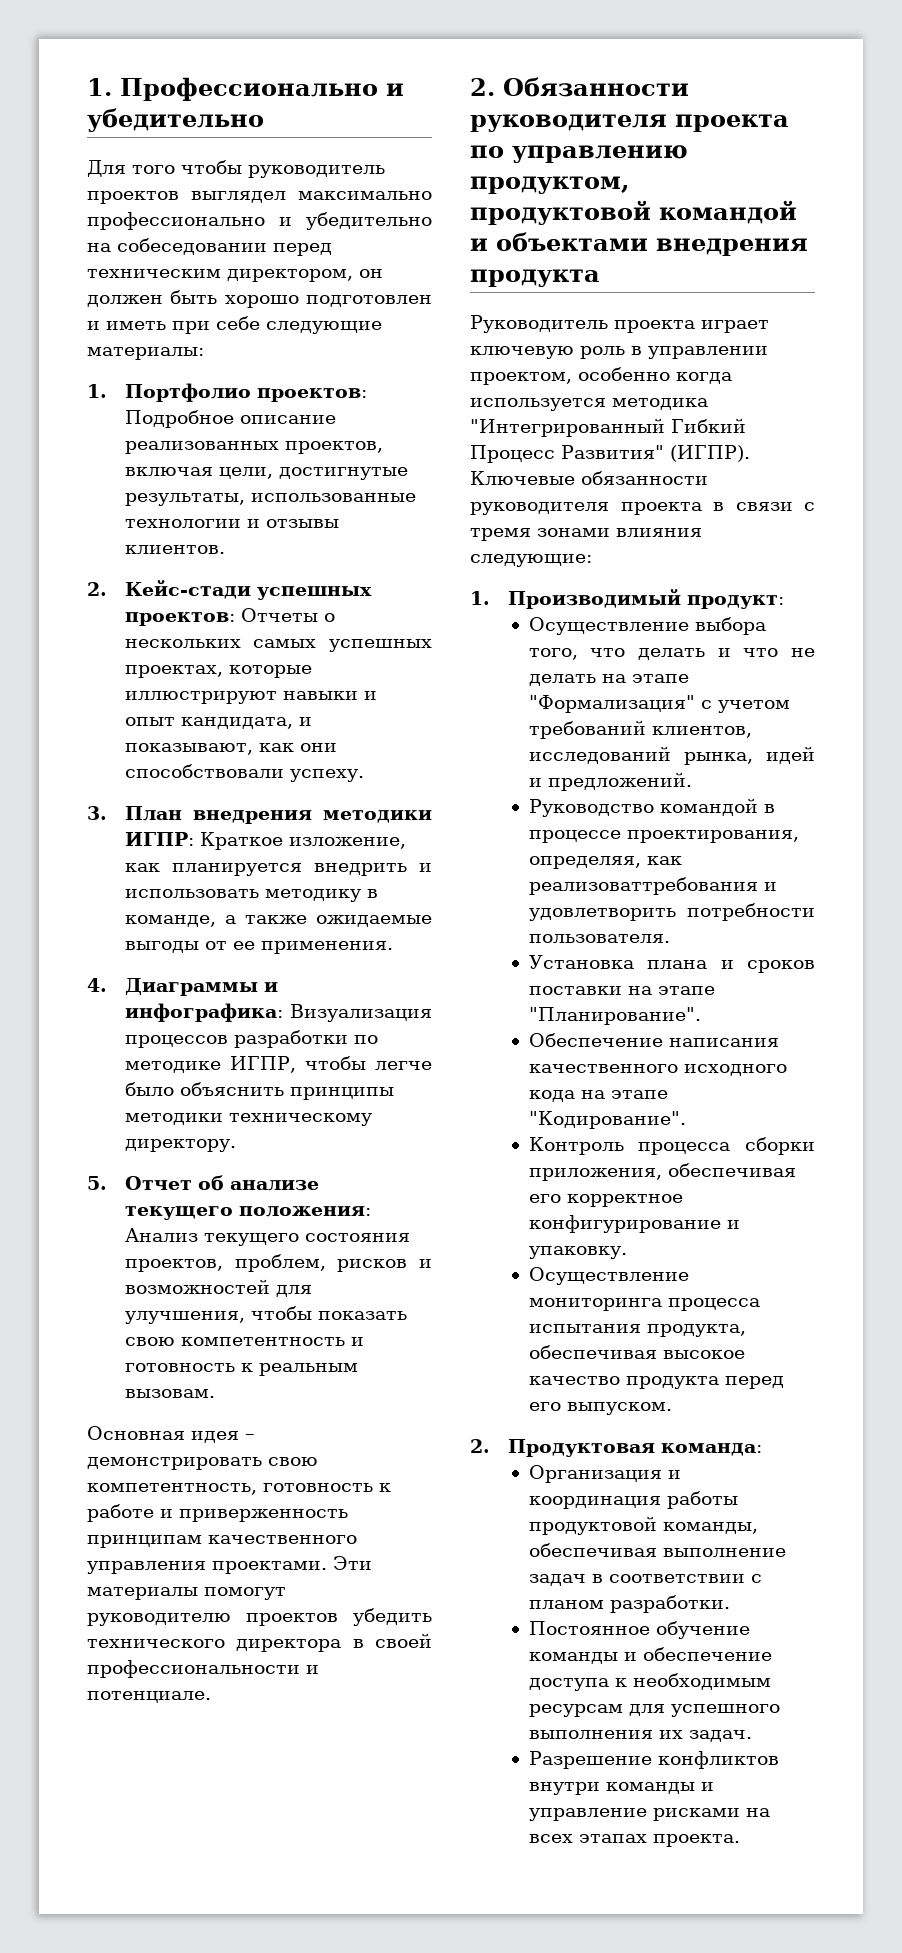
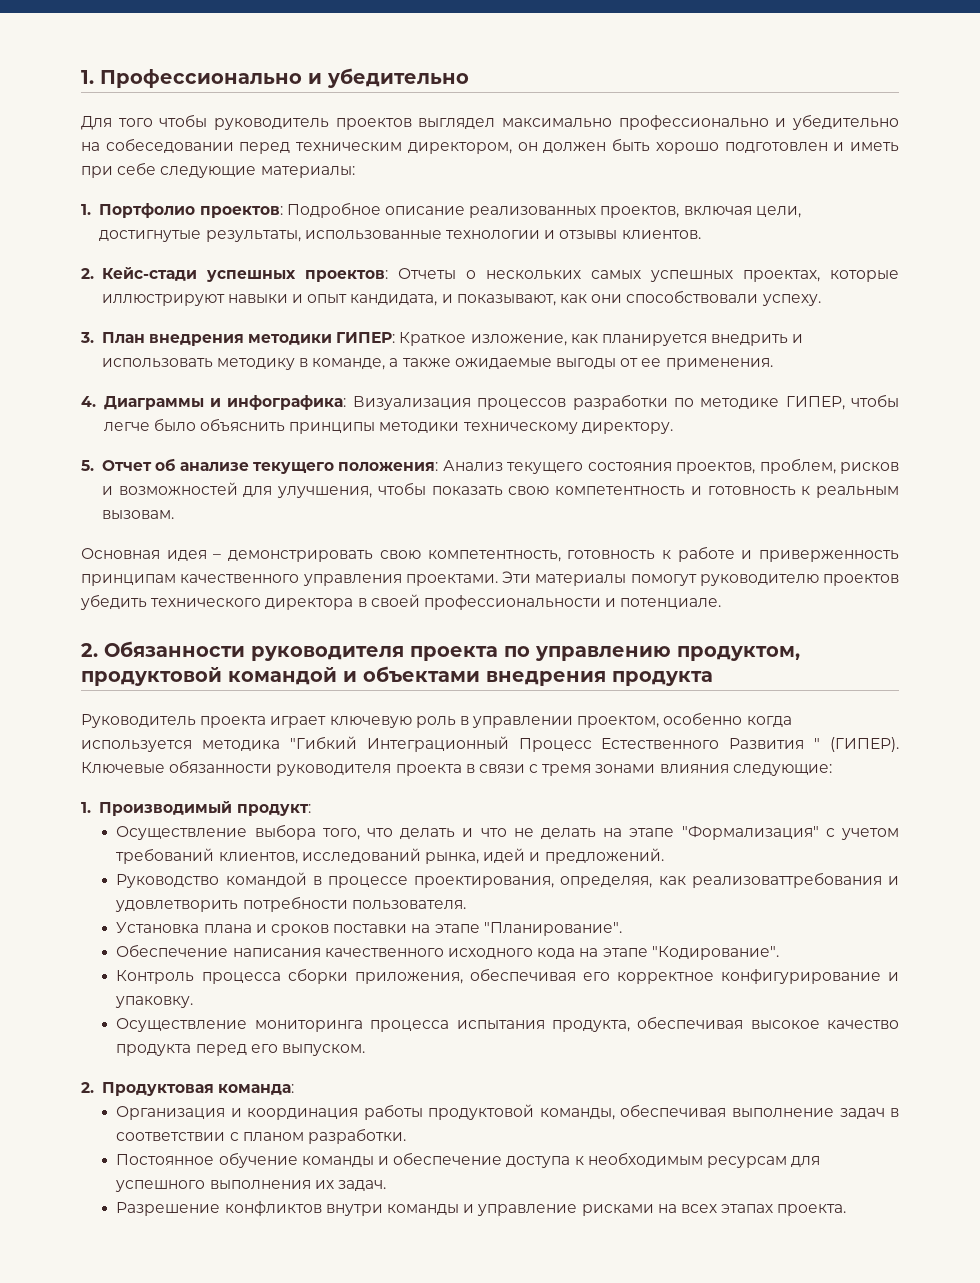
- 3. План внедрения методики ИГПР: Краткое изложение, как планируется внедрить и использовать методику в команде, а также ожидаемые выгоды от ее применения.
+ 3. План внедрения методики ГИПЕР: Краткое изложение, как планируется внедрить и использовать методику в команде, а также ожидаемые выгоды от ее применения.
- 4. Диаграммы и инфографика: Визуализация процессов разработки по методике ИГПР, чтобы легче было объяснить принципы методики техническому директору.
+ 4. Диаграммы и инфографика: Визуализация процессов разработки по методике ГИПЕР, чтобы легче было объяснить принципы методики техническому директору.
- Руководитель проекта играет ключевую роль в управлении проектом, особенно когда используется методика "Интегрированный Гибкий Процесс Развития" (ИГПР).
+ Руководитель проекта играет ключевую роль в управлении проектом, особенно когда используется методика "Гибкий Интеграционный Процесс Естественного Развития " (ГИПЕР).

